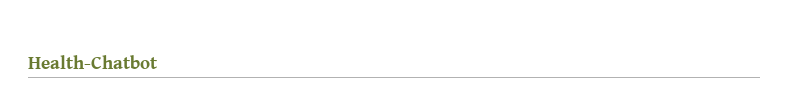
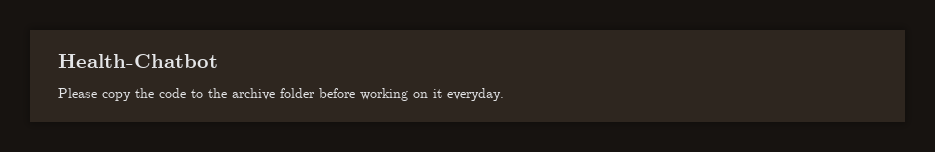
+ Please copy the code to the archive folder before working on it everyday.

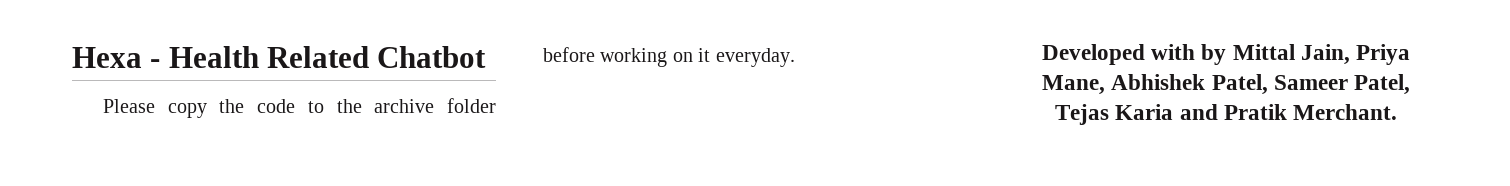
- Health-Chatbot
+ Hexa - Health Related Chatbot
+ Developed with by Mittal Jain, Priya Mane, Abhishek Patel, Sameer Patel, Tejas Karia and Pratik Merchant.

